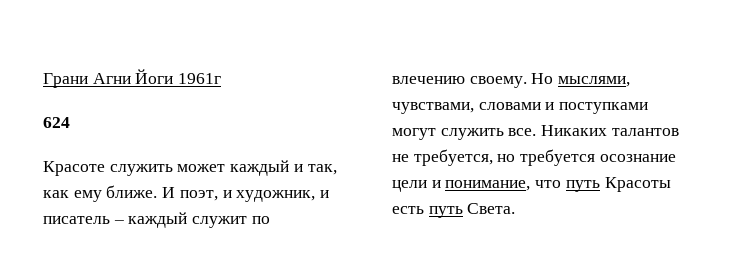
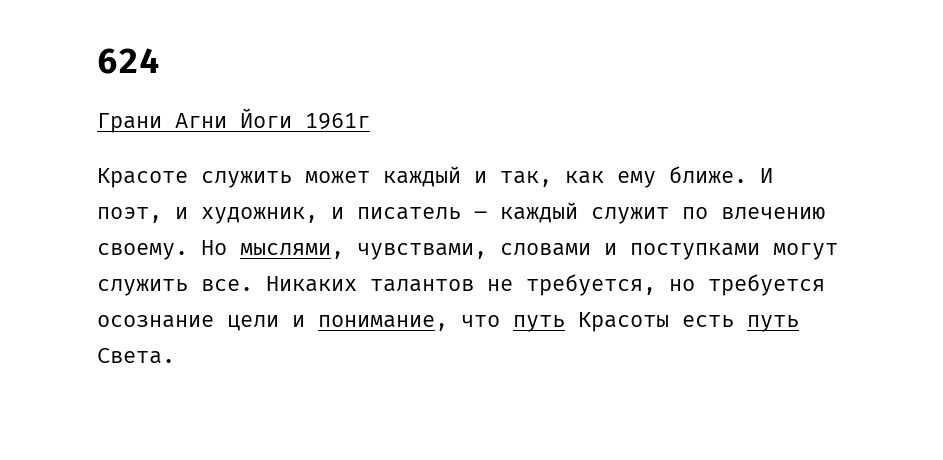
+ 624
- 624

